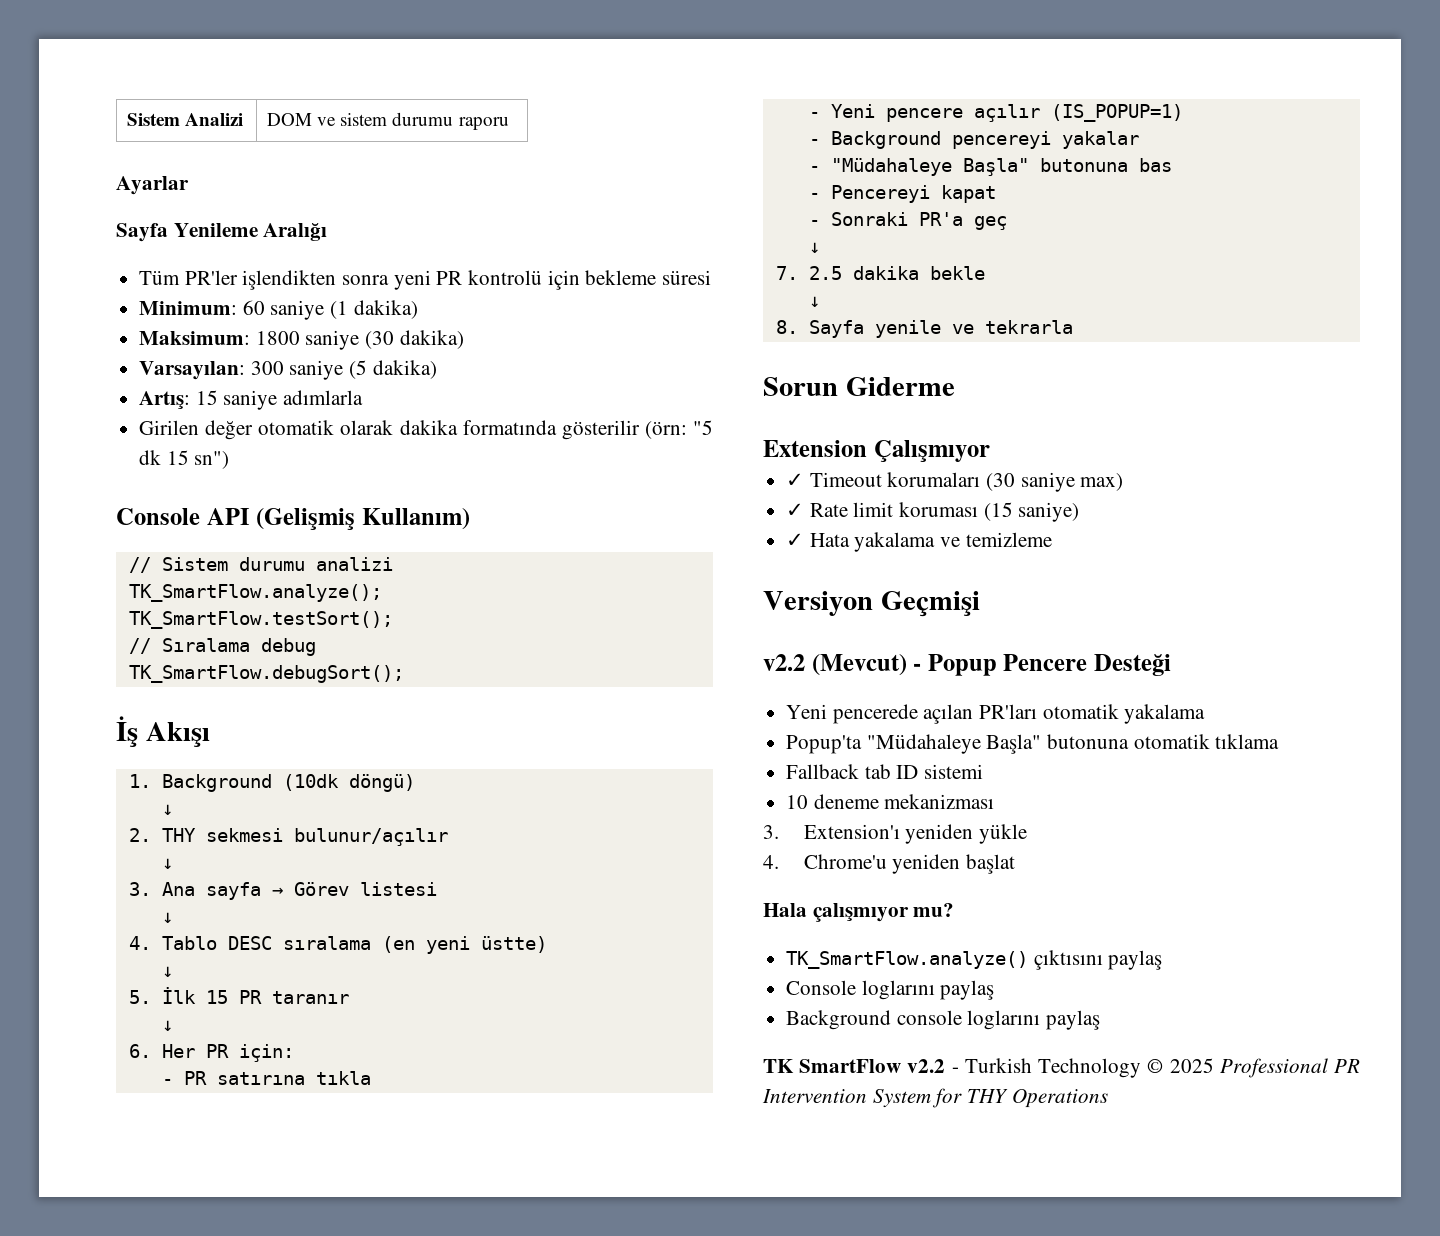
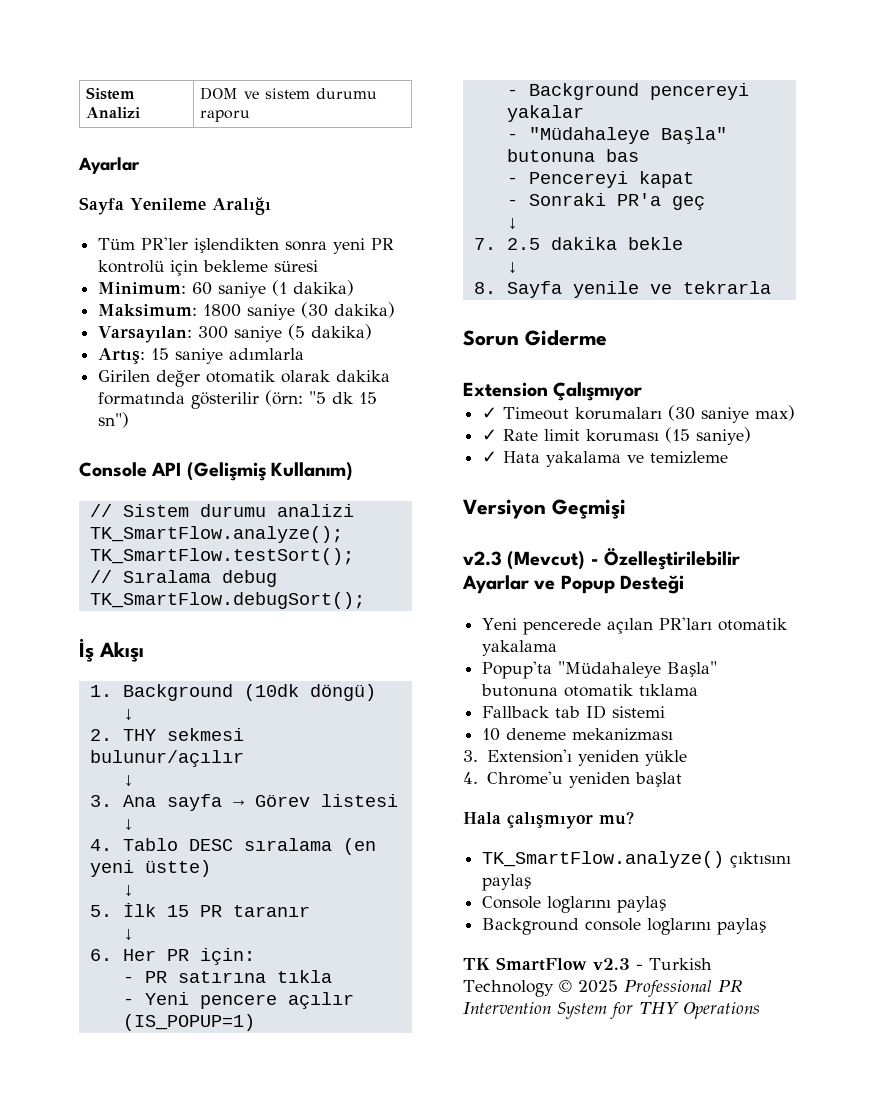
- v2.2 (Mevcut) - Popup Pencere Desteği
+ v2.3 (Mevcut) - Özelleştirilebilir Ayarlar ve Popup Desteği
- TK SmartFlow v2.2 - Turkish Technology © 2025 Professional PR Intervention System for THY Operations
+ TK SmartFlow v2.3 - Turkish Technology © 2025 Professional PR Intervention System for THY Operations

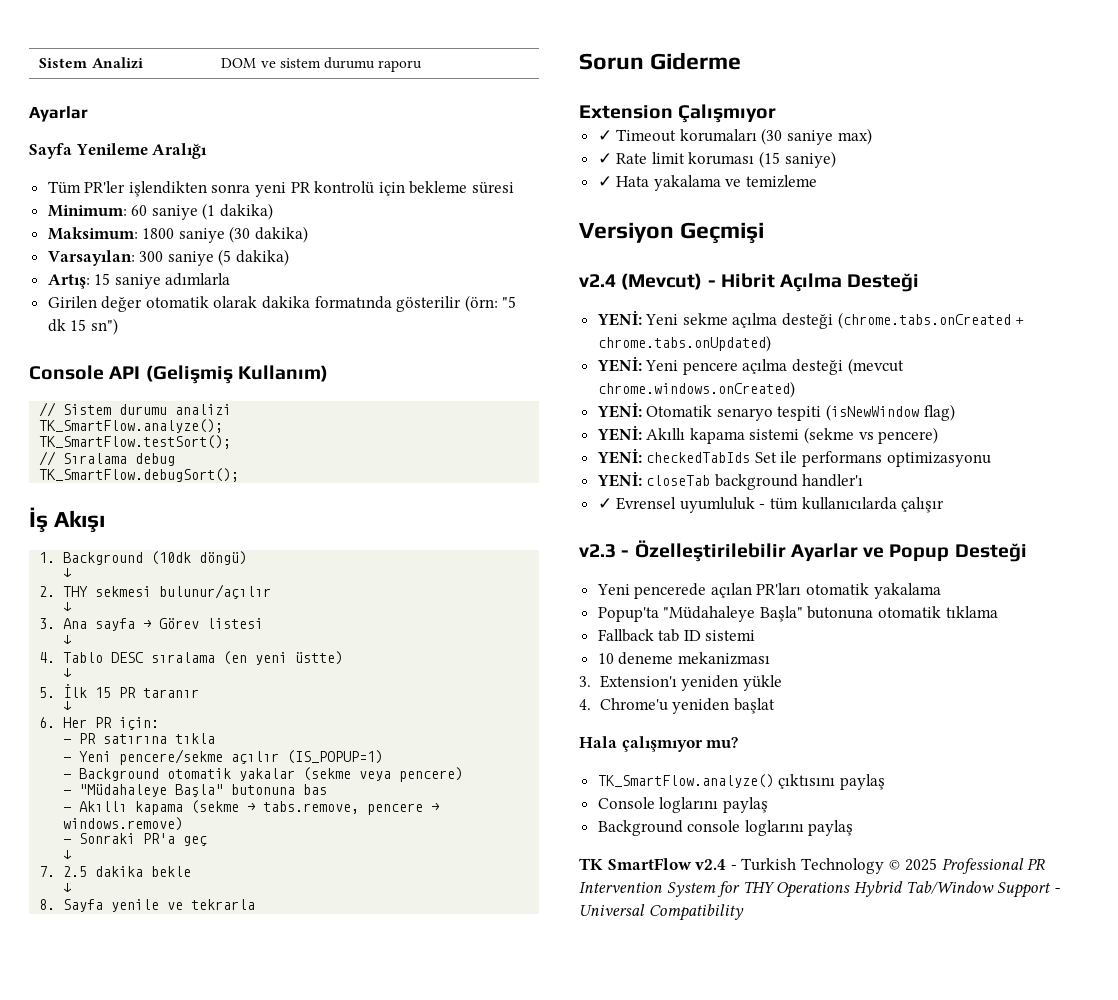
- - Yeni pencere açılır (IS_POPUP=1)
+ - Yeni pencere/sekme açılır (IS_POPUP=1)
- - Background pencereyi yakalar
+ - Background otomatik yakalar (sekme veya pencere)
- - Pencereyi kapat
+ - Akıllı kapama (sekme → tabs.remove, pencere → windows.remove)
- v2.3 (Mevcut) - Özelleştirilebilir Ayarlar ve Popup Desteği
+ v2.4 (Mevcut) - Hibrit Açılma Desteği
+ YENİ: Yeni sekme açılma desteği (chrome.tabs.onCreated + chrome.tabs.onUpdated)
+ YENİ: Yeni pencere açılma desteği (mevcut chrome.windows.onCreated)
+ YENİ: Otomatik senaryo tespiti (isNewWindow flag)
+ YENİ: Akıllı kapama sistemi (sekme vs pencere)
+ YENİ: checkedTabIds Set ile performans optimizasyonu
+ YENİ: closeTab background handler'ı
+ ✓ Evrensel uyumluluk - tüm kullanıcılarda çalışır
+ v2.3 - Özelleştirilebilir Ayarlar ve Popup Desteği
- TK SmartFlow v2.3 - Turkish Technology © 2025 Professional PR Intervention System for THY Operations
+ TK SmartFlow v2.4 - Turkish Technology © 2025 Professional PR Intervention System for THY Operations Hybrid Tab/Window Support - Universal Compatibility

